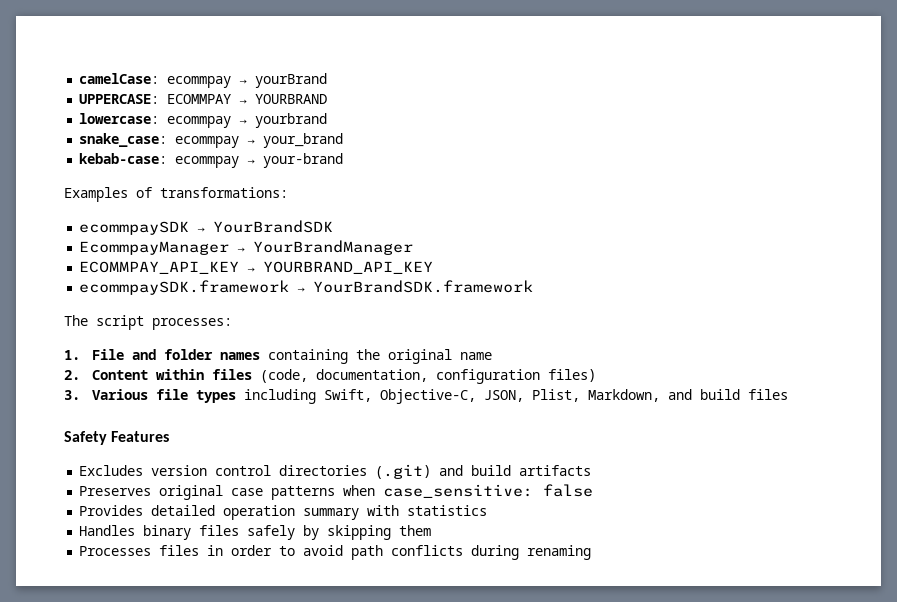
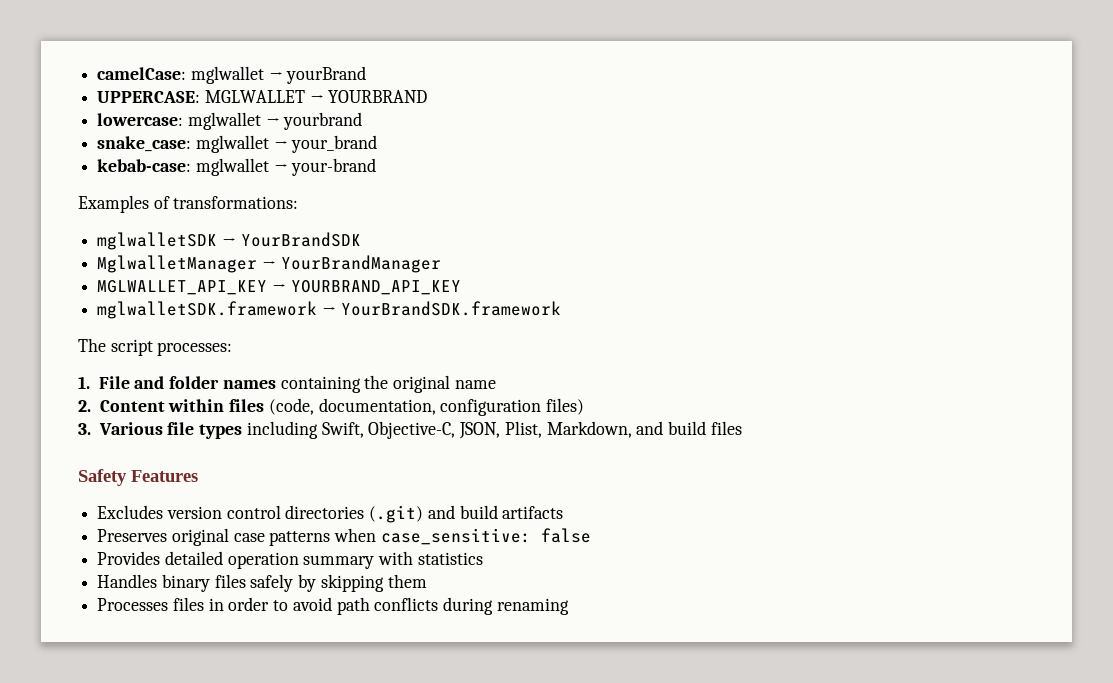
- camelCase: ecommpay → yourBrand
+ camelCase: mglwallet → yourBrand
- UPPERCASE: ECOMMPAY → YOURBRAND
+ UPPERCASE: MGLWALLET → YOURBRAND
- lowercase: ecommpay → yourbrand
+ lowercase: mglwallet → yourbrand
- snake_case: ecommpay → your_brand
+ snake_case: mglwallet → your_brand
- kebab-case: ecommpay → your-brand
+ kebab-case: mglwallet → your-brand
- ecommpaySDK → YourBrandSDK
+ mglwalletSDK → YourBrandSDK
- EcommpayManager → YourBrandManager
+ MglwalletManager → YourBrandManager
- ECOMMPAY_API_KEY → YOURBRAND_API_KEY
+ MGLWALLET_API_KEY → YOURBRAND_API_KEY
- ecommpaySDK.framework → YourBrandSDK.framework
+ mglwalletSDK.framework → YourBrandSDK.framework

